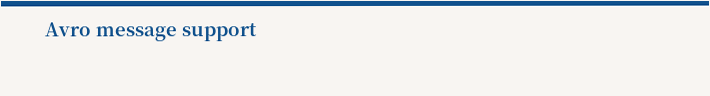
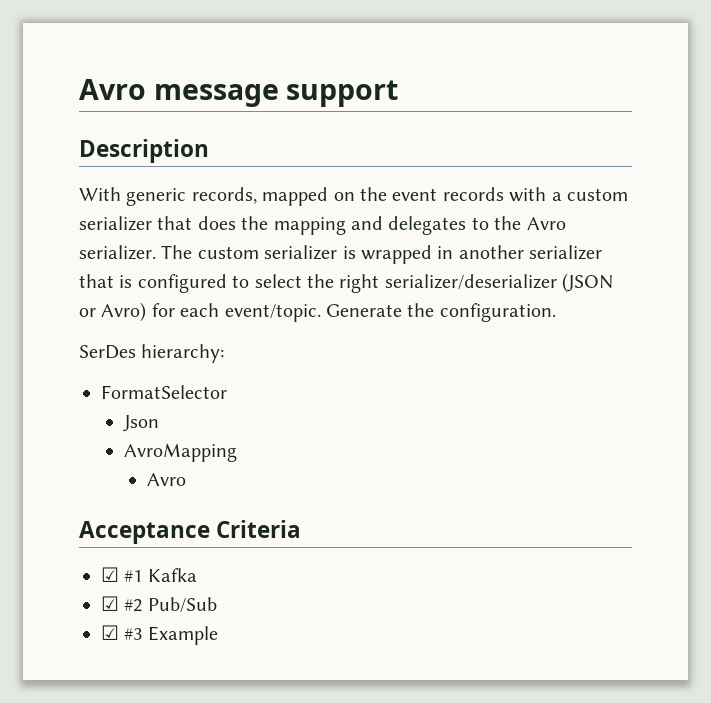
+ Description
+ With generic records, mapped on the event records with a custom serializer that does the mapping and delegates to the Avro serializer. The custom serializer is wrapped in another serializer that is configured to select the right serializer/deserializer (JSON or Avro) for each event/topic. Generate the configuration.
+ SerDes hierarchy:
+ FormatSelector
+ Json
+ AvroMapping
+ Avro
+ Acceptance Criteria
+ ☑ #1 Kafka
+ ☑ #2 Pub/Sub
+ ☑ #3 Example

